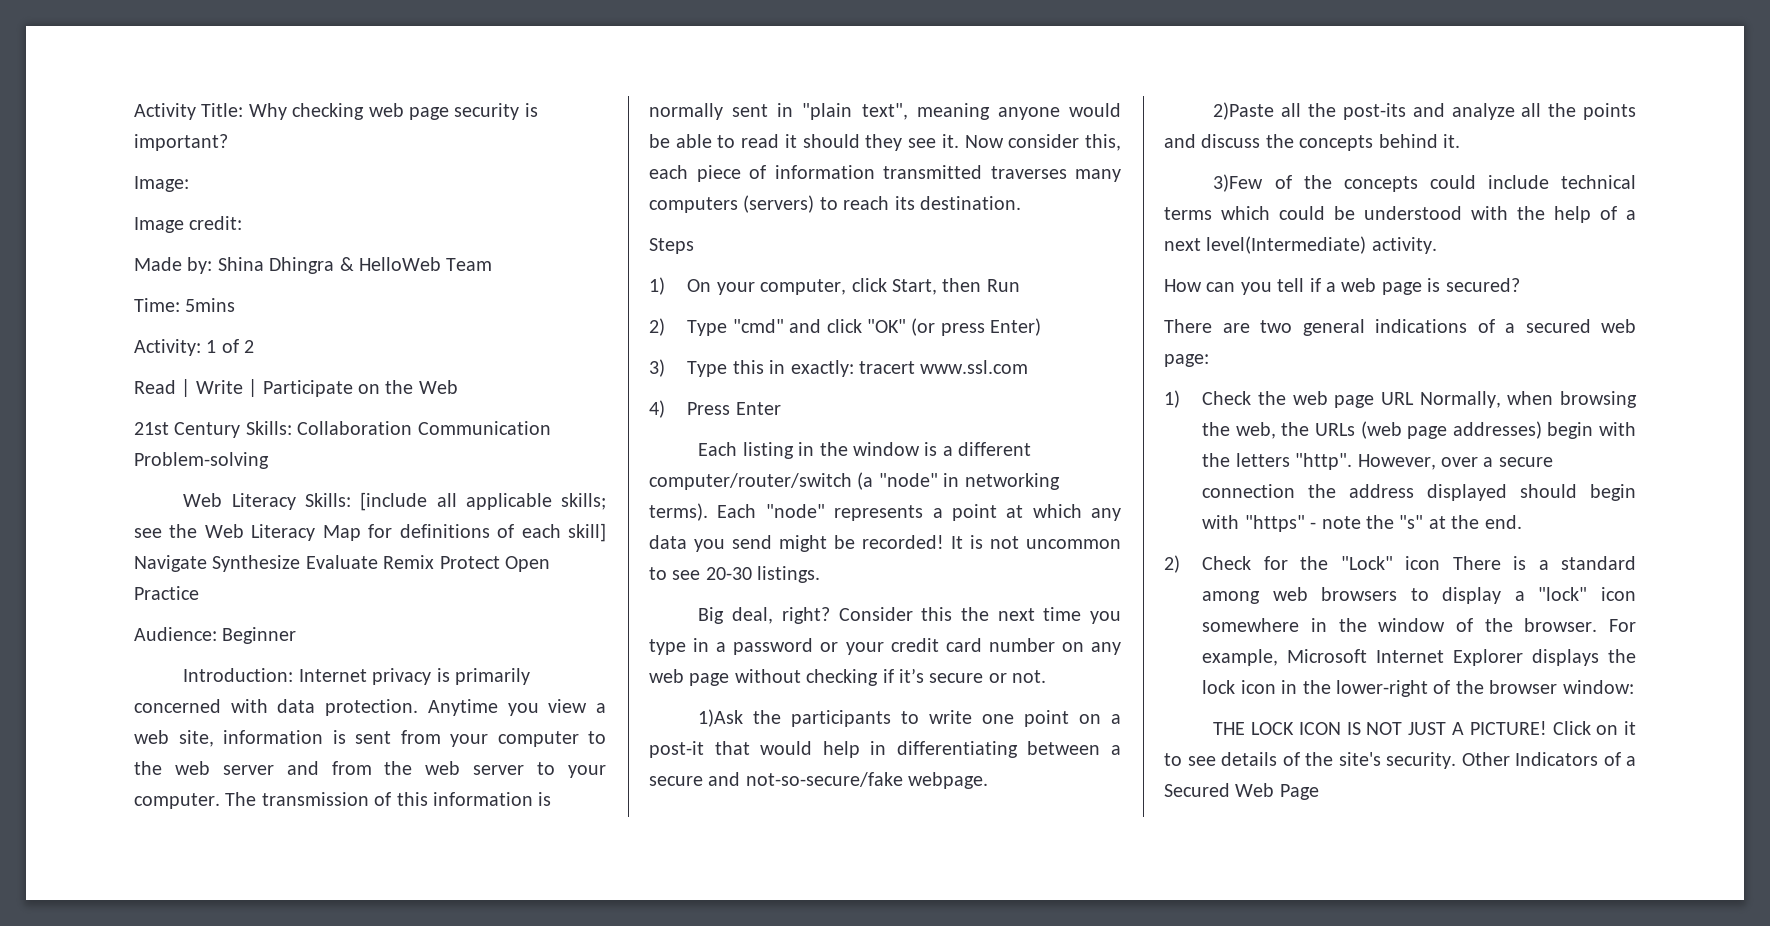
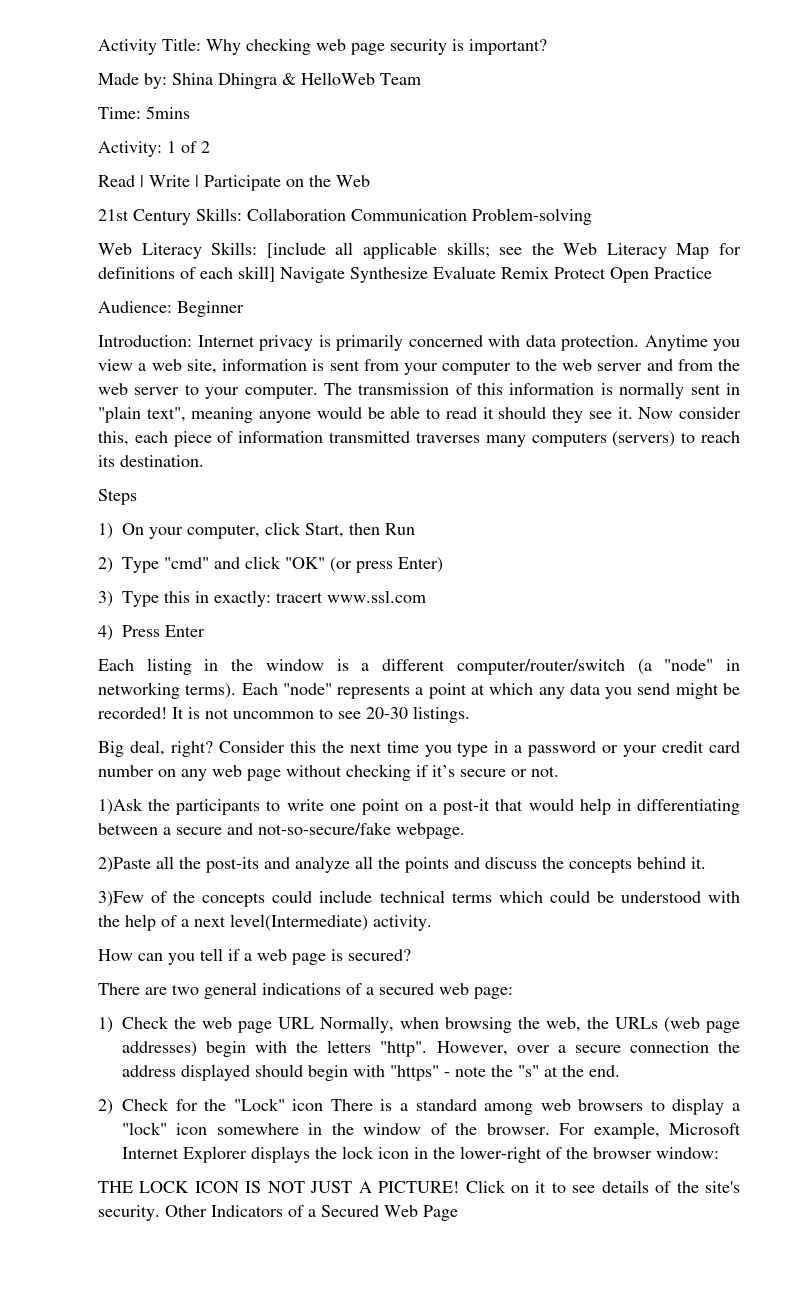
- Image:
- Image credit:

